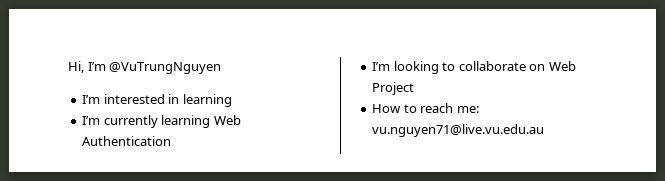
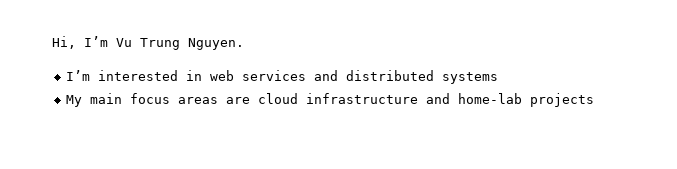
- Hi, I’m @VuTrungNguyen
+ Hi, I’m Vu Trung Nguyen.
- I’m interested in learning
- I’m currently learning Web Authentication
- I’m looking to collaborate on Web Project
- How to reach me: vu.nguyen71@live.vu.edu.au
+ I’m interested in web services and distributed systems
+ My main focus areas are cloud infrastructure and home-lab projects

